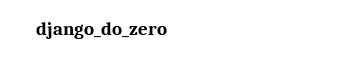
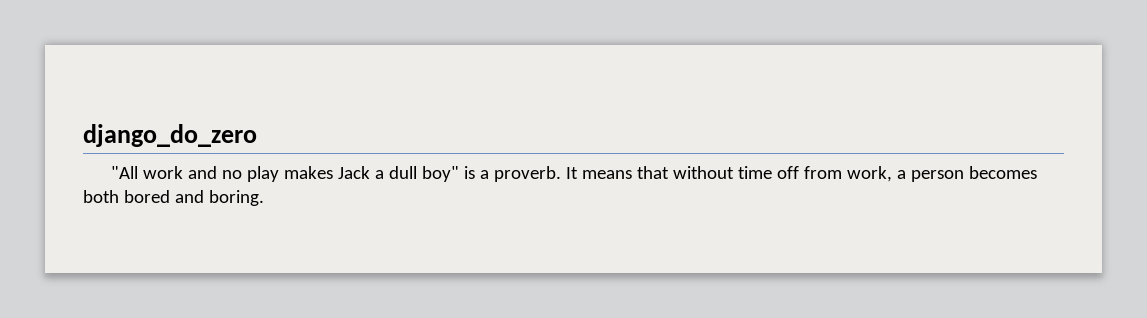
+ "All work and no play makes Jack a dull boy" is a proverb. It means that without time off from work, a person becomes both bored and boring.

